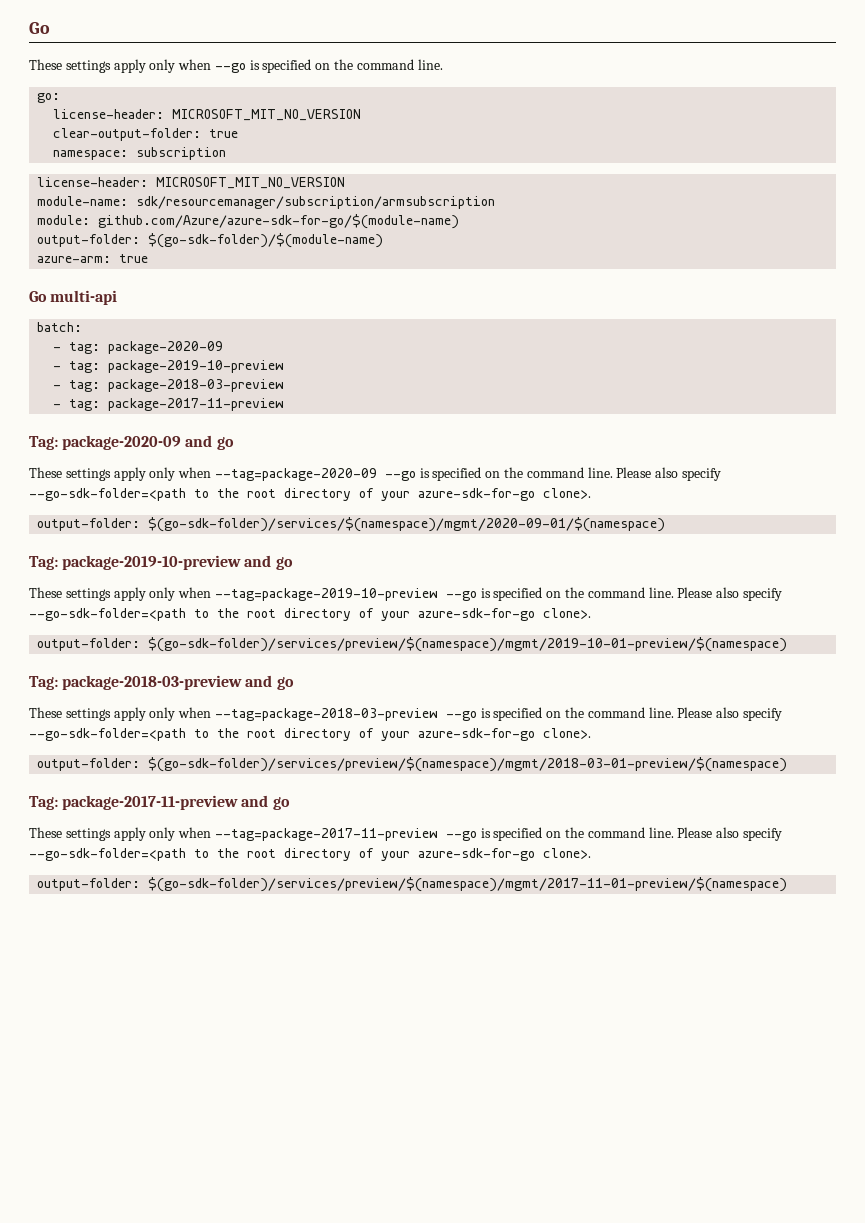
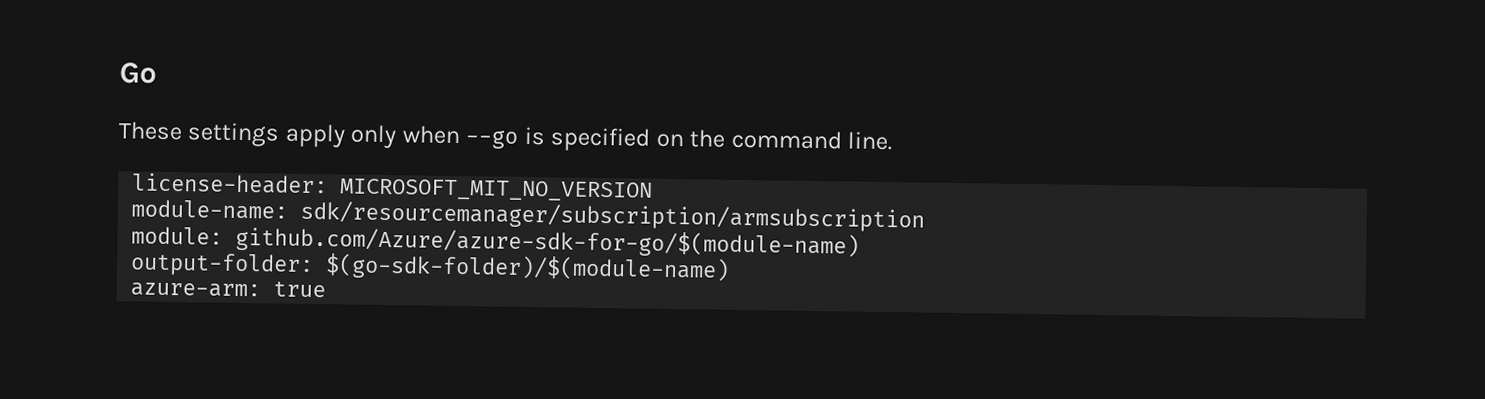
- go:
- license-header: MICROSOFT_MIT_NO_VERSION
- clear-output-folder: true
- namespace: subscription
- Go multi-api
- batch:
- - tag: package-2020-09
- - tag: package-2019-10-preview
- - tag: package-2018-03-preview
- - tag: package-2017-11-preview
- Tag: package-2020-09 and go
- These settings apply only when --tag=package-2020-09 --go is specified on the command line. Please also specify --go-sdk-folder=<path to the root directory of your azure-sdk-for-go clone>.
- output-folder: $(go-sdk-folder)/services/$(namespace)/mgmt/2020-09-01/$(namespace)
- Tag: package-2019-10-preview and go
- These settings apply only when --tag=package-2019-10-preview --go is specified on the command line. Please also specify --go-sdk-folder=<path to the root directory of your azure-sdk-for-go clone>.
- output-folder: $(go-sdk-folder)/services/preview/$(namespace)/mgmt/2019-10-01-preview/$(namespace)
- Tag: package-2018-03-preview and go
- These settings apply only when --tag=package-2018-03-preview --go is specified on the command line. Please also specify --go-sdk-folder=<path to the root directory of your azure-sdk-for-go clone>.
- output-folder: $(go-sdk-folder)/services/preview/$(namespace)/mgmt/2018-03-01-preview/$(namespace)
- Tag: package-2017-11-preview and go
- These settings apply only when --tag=package-2017-11-preview --go is specified on the command line. Please also specify --go-sdk-folder=<path to the root directory of your azure-sdk-for-go clone>.
- output-folder: $(go-sdk-folder)/services/preview/$(namespace)/mgmt/2017-11-01-preview/$(namespace)

